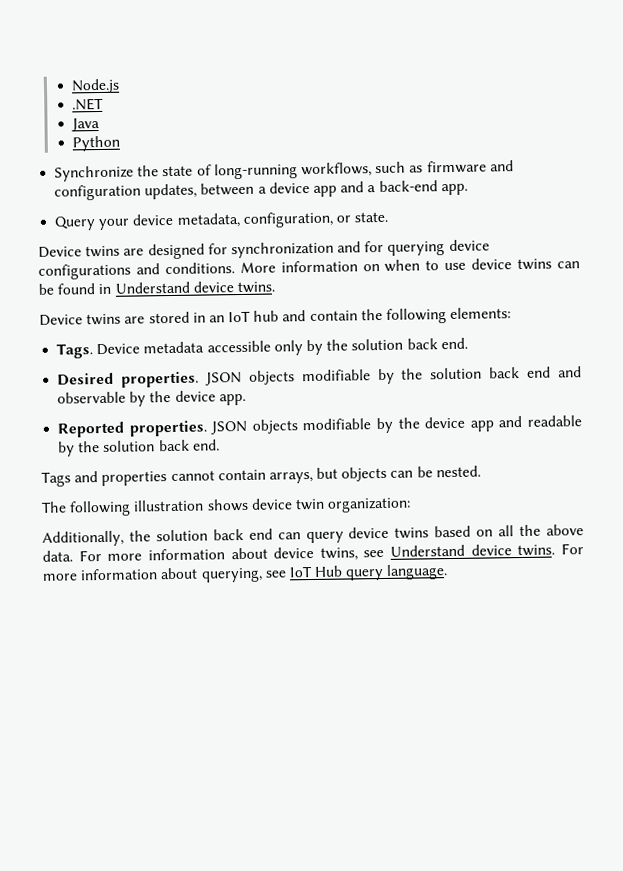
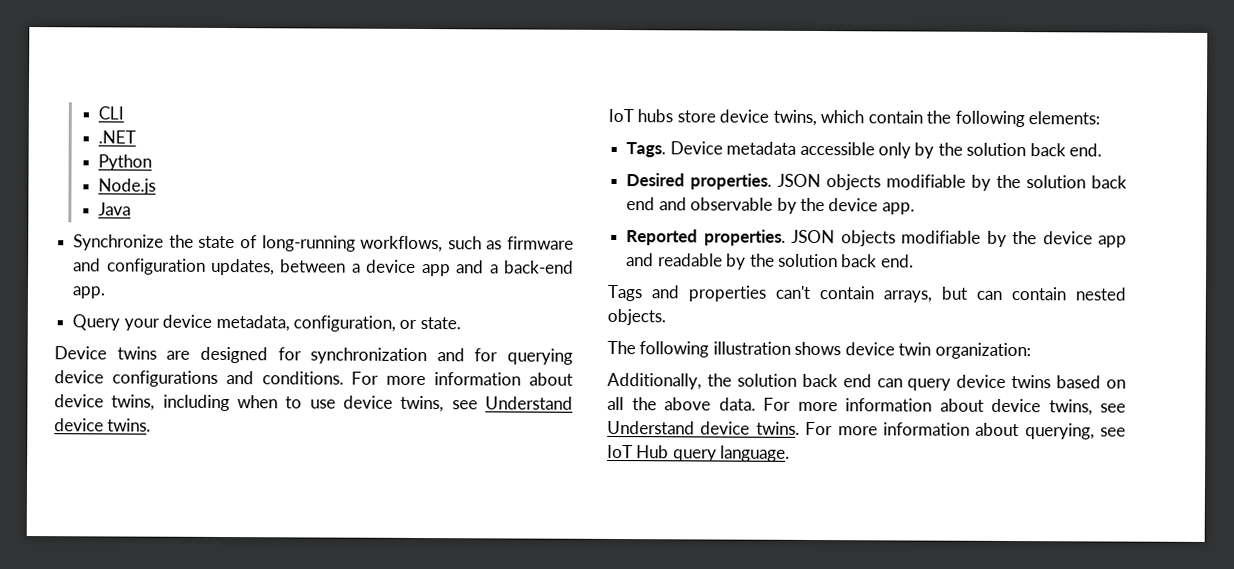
- Node.js
+ CLI
+ Python
+ Node.js
- Python
- More information on when to use device twins can be found in Understand device twins.
- Device twins are stored in an IoT hub and contain the following elements:
+ For more information about device twins, including when to use device twins, see Understand device twins.
+ IoT hubs store device twins, which contain the following elements:
- Tags and properties cannot contain arrays, but objects can be nested.
+ Tags and properties can't contain arrays, but can contain nested objects.

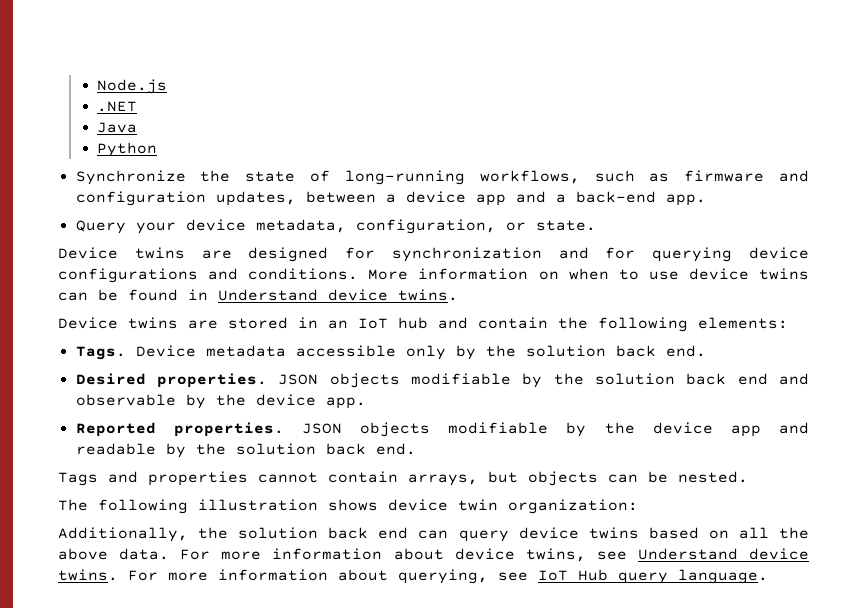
- CLI
+ Node.js
+ Java
- Node.js
- Java
- For more information about device twins, including when to use device twins, see Understand device twins.
- IoT hubs store device twins, which contain the following elements:
+ More information on when to use device twins can be found in Understand device twins.
+ Device twins are stored in an IoT hub and contain the following elements:
- Tags and properties can't contain arrays, but can contain nested objects.
+ Tags and properties cannot contain arrays, but objects can be nested.

